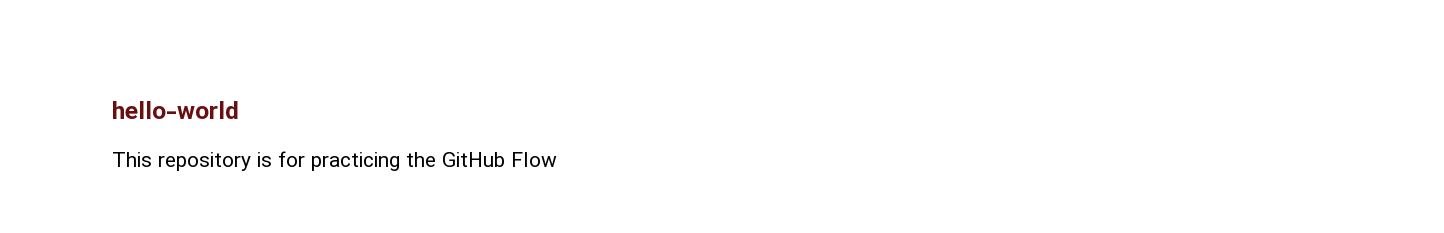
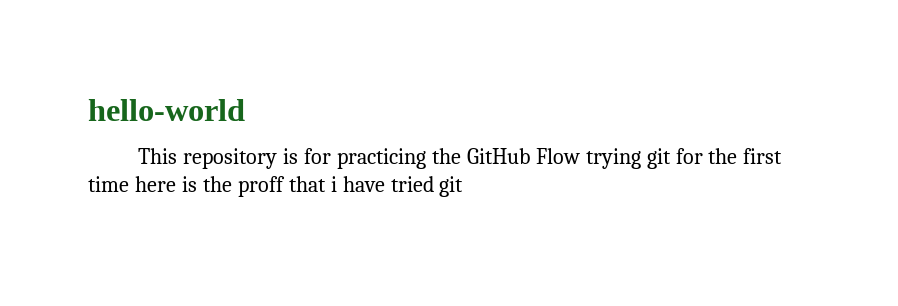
- This repository is for practicing the GitHub Flow
+ This repository is for practicing the GitHub Flow trying git for the first time here is the proff that i have tried git

